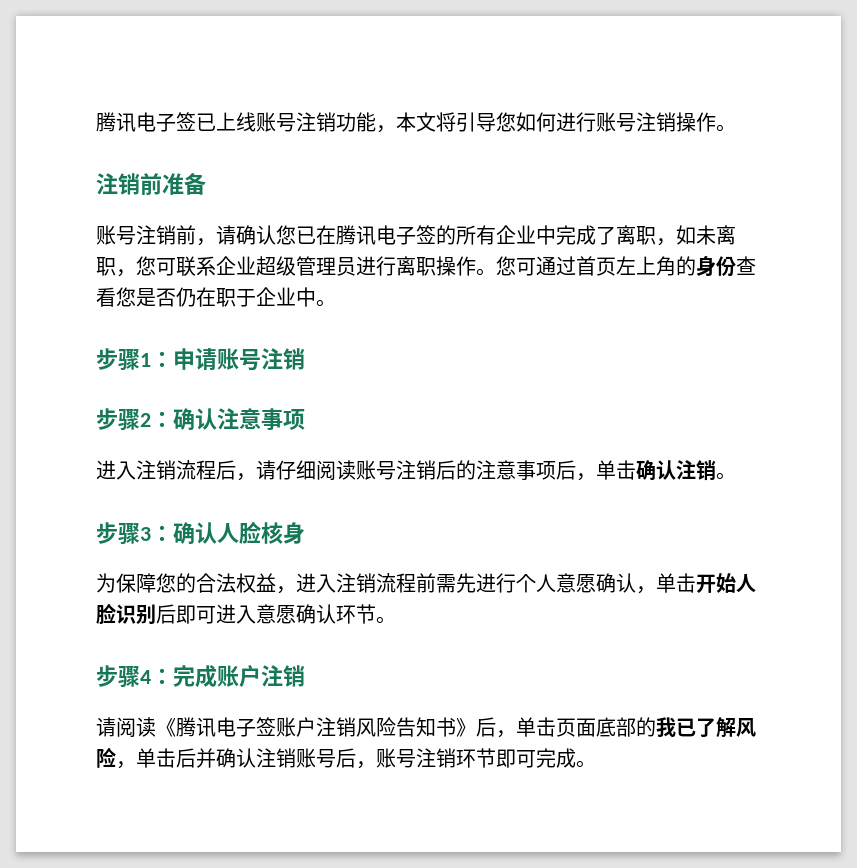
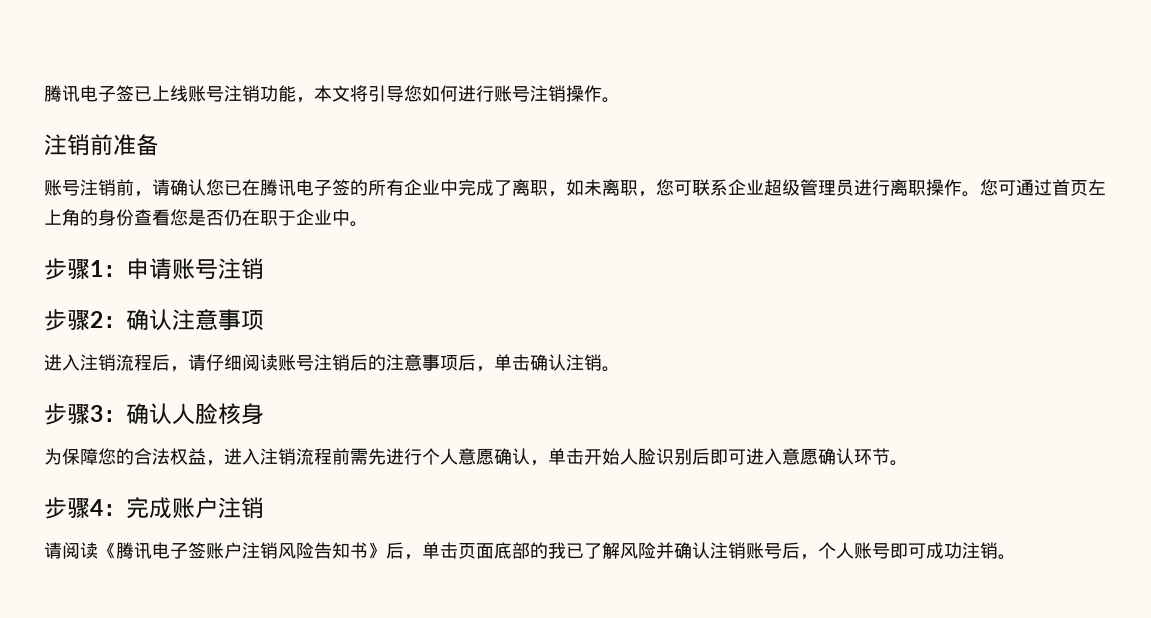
- 请阅读《腾讯电子签账户注销风险告知书》后，单击页面底部的我已了解风险，单击后并确认注销账号后，账号注销环节即可完成。
+ 请阅读《腾讯电子签账户注销风险告知书》后，单击页面底部的我已了解风险并确认注销账号后，个人账号即可成功注销。

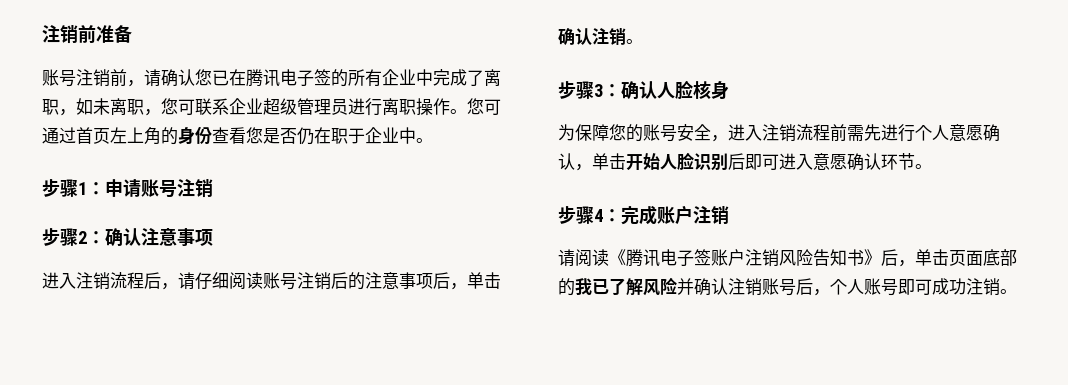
- 腾讯电子签已上线账号注销功能，本文将引导您如何进行账号注销操作。
- 为保障您的合法权益，进入注销流程前需先进行个人意愿确认，单击开始人脸识别后即可进入意愿确认环节。
+ 为保障您的账号安全，进入注销流程前需先进行个人意愿确认，单击开始人脸识别后即可进入意愿确认环节。

